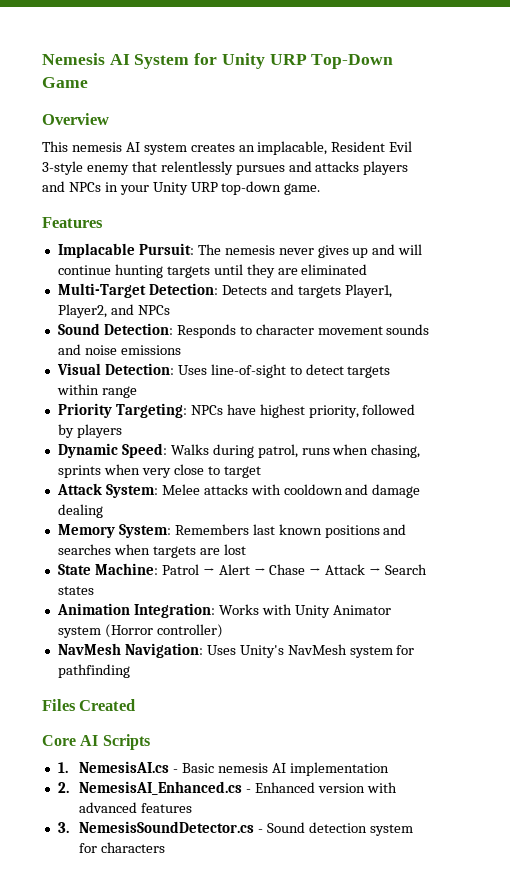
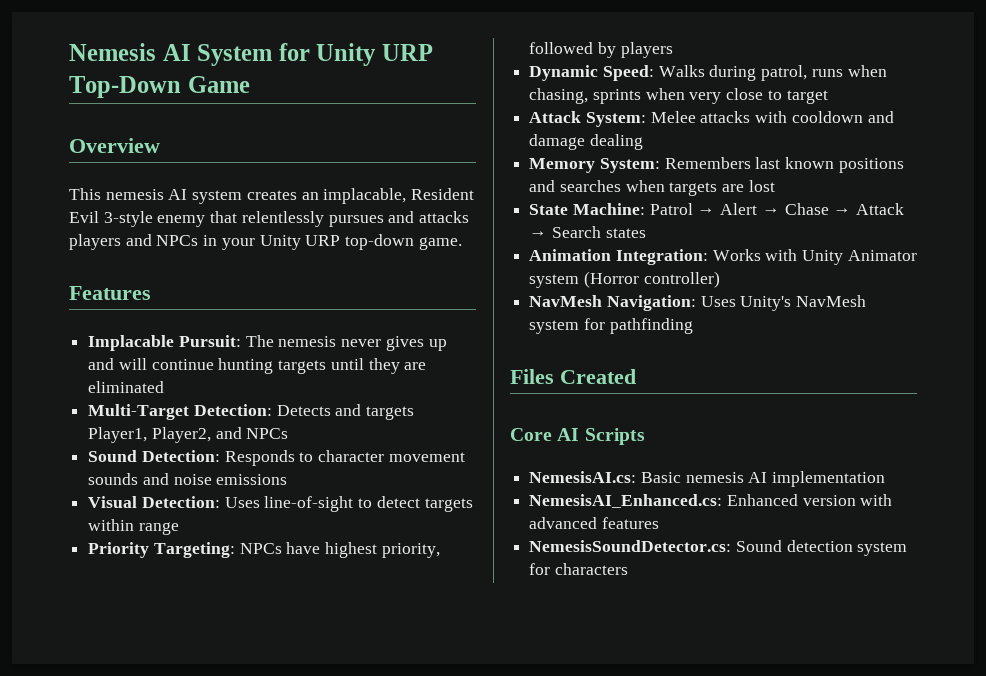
- 1. NemesisAI.cs - Basic nemesis AI implementation
+ NemesisAI.cs: Basic nemesis AI implementation
- 2. NemesisAI_Enhanced.cs - Enhanced version with advanced features
+ NemesisAI_Enhanced.cs: Enhanced version with advanced features
- 3. NemesisSoundDetector.cs - Sound detection system for characters
+ NemesisSoundDetector.cs: Sound detection system for characters

